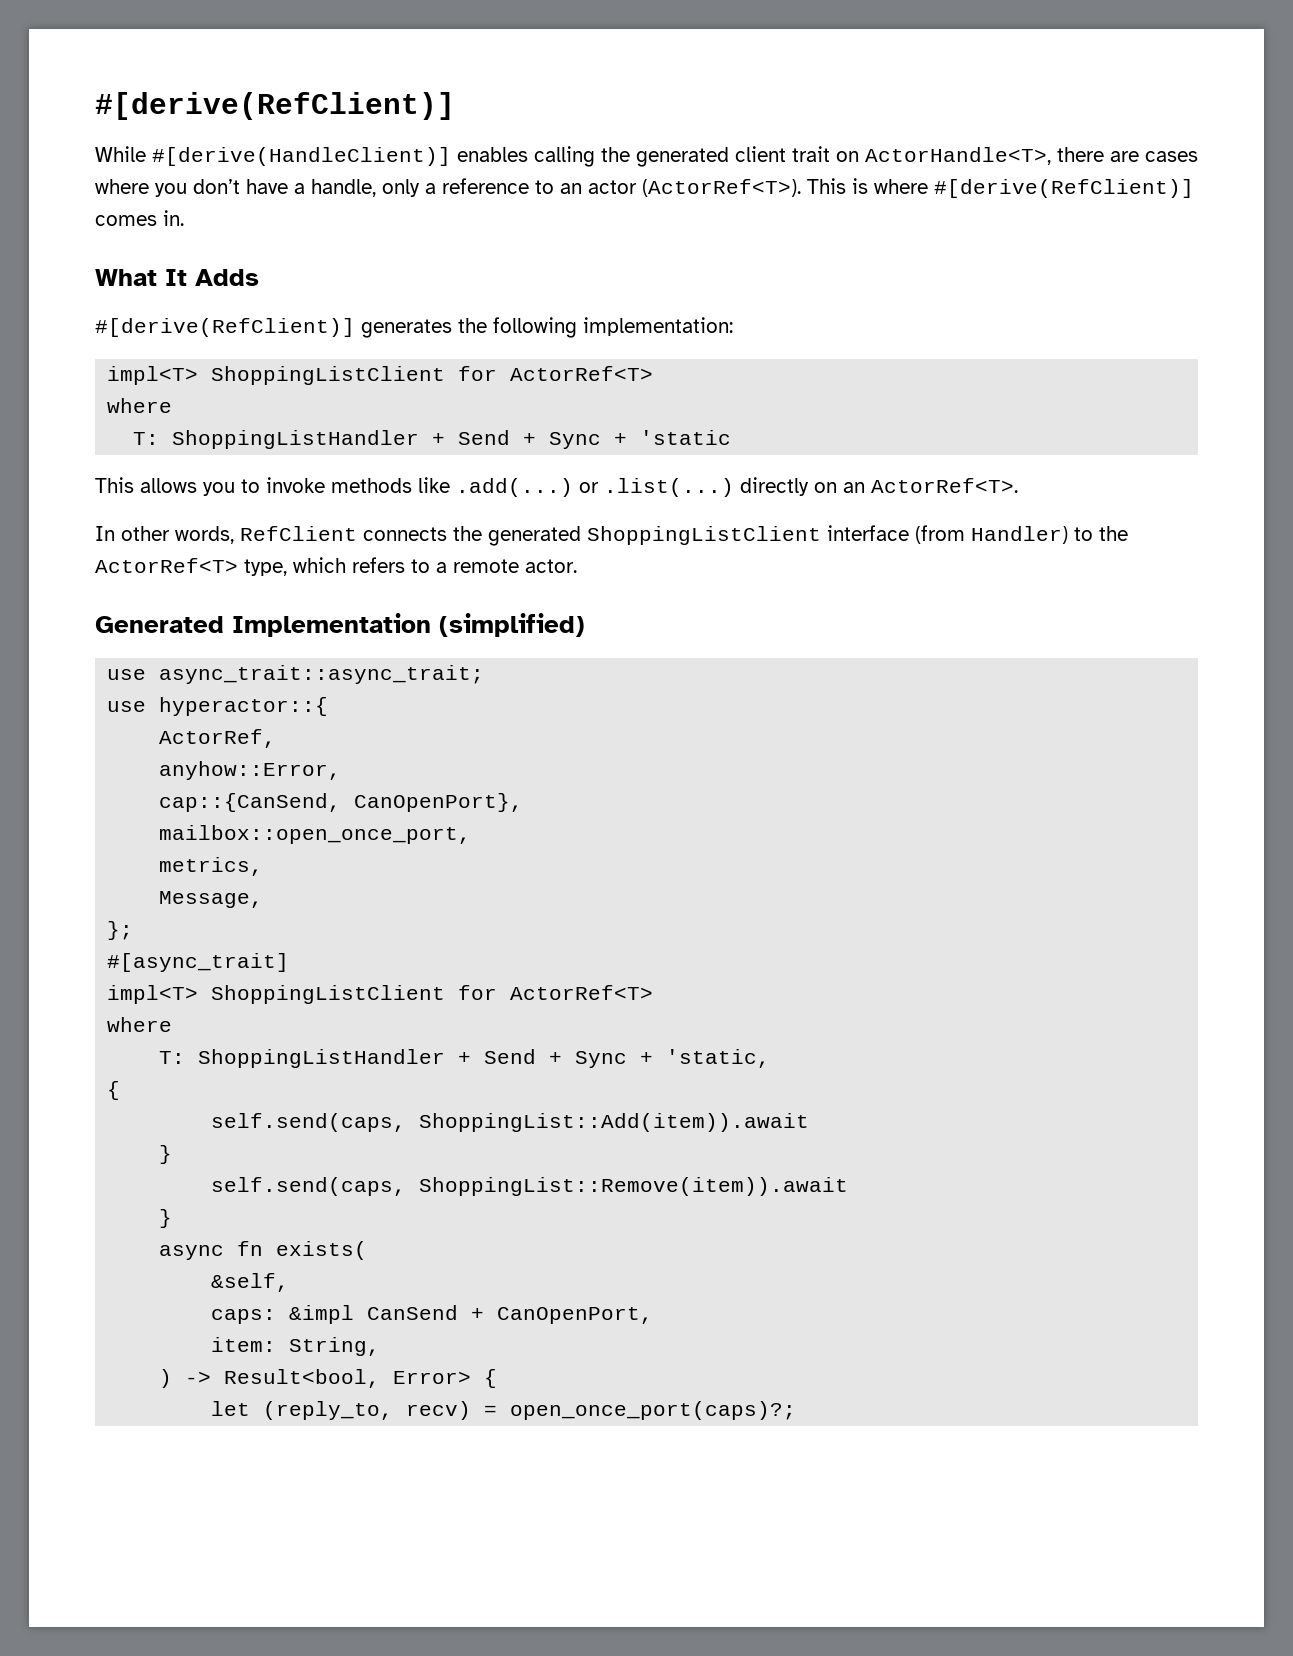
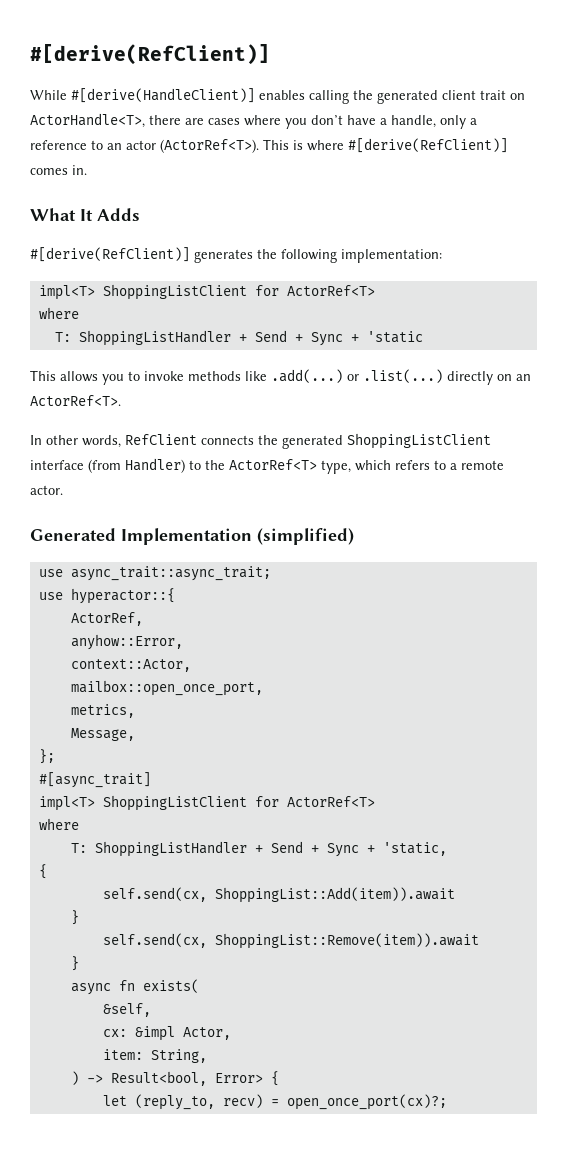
- cap::{CanSend, CanOpenPort},
+ context::Actor,
- self.send(caps, ShoppingList::Add(item)).await
+ self.send(cx, ShoppingList::Add(item)).await
- self.send(caps, ShoppingList::Remove(item)).await
+ self.send(cx, ShoppingList::Remove(item)).await
- caps: &impl CanSend + CanOpenPort,
+ cx: &impl Actor,
- let (reply_to, recv) = open_once_port(caps)?;
+ let (reply_to, recv) = open_once_port(cx)?;

